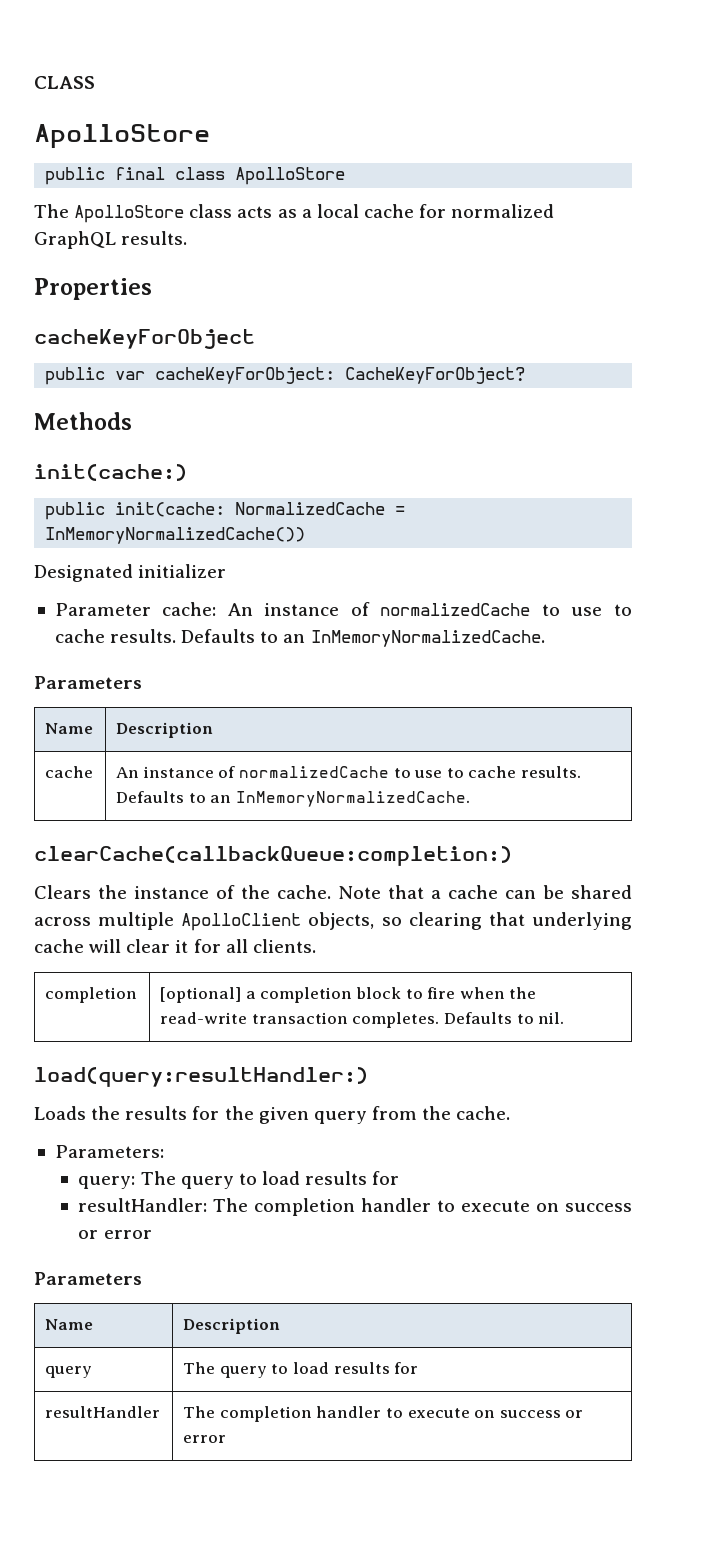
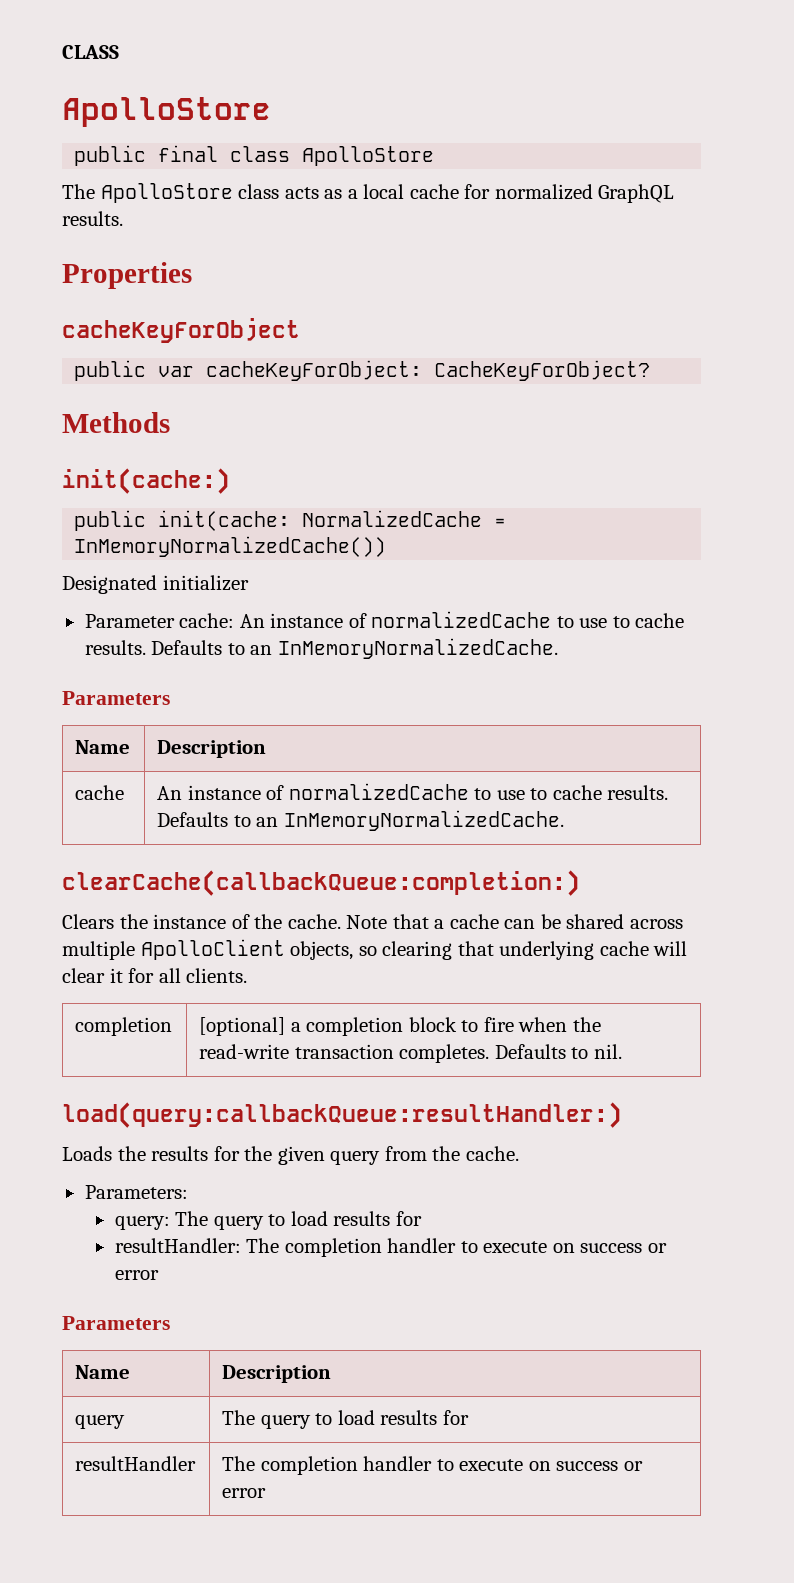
- load(query:resultHandler:)
+ load(query:callbackQueue:resultHandler:)

